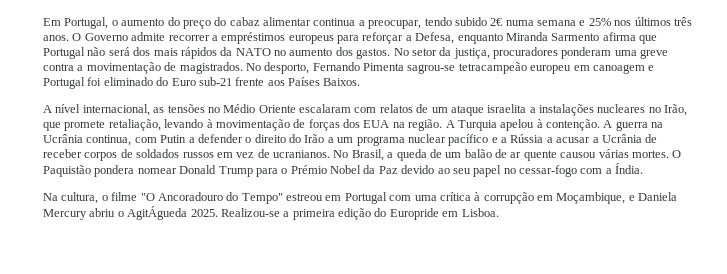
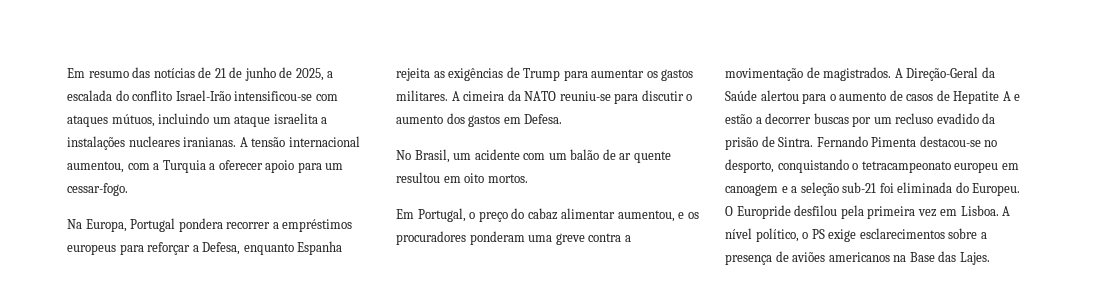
- Em Portugal, o aumento do preço do cabaz alimentar continua a preocupar, tendo subido 2€ numa semana e 25% nos últimos três anos. O Governo admite recorrer a empréstimos europeus para reforçar a Defesa, enquanto Miranda Sarmento afirma que Portugal não será dos mais rápidos da NATO no aumento dos gastos. No setor da justiça, procuradores ponderam uma greve contra a movimentação de magistrados.
+ Em resumo das notícias de 21 de junho de 2025, a escalada do conflito Israel-Irão intensificou-se com ataques mútuos, incluindo um ataque israelita a instalações nucleares iranianas. A tensão internacional aumentou, com a Turquia a oferecer apoio para um cessar-fogo.
+ Na Europa, Portugal pondera recorrer a empréstimos europeus para reforçar a Defesa, enquanto Espanha rejeita as exigências de Trump para aumentar os gastos militares. A cimeira da NATO reuniu-se para discutir o aumento dos gastos em Defesa.
+ No Brasil, um acidente com um balão de ar quente resultou em oito mortos.
+ Em Portugal, o preço do cabaz alimentar aumentou, e os procuradores ponderam uma greve contra a movimentação de magistrados.
- No desporto, Fernando Pimenta sagrou-se tetracampeão europeu em canoagem e Portugal foi eliminado do Euro sub-21 frente aos Países Baixos.
- A nível internacional, as tensões no Médio Oriente escalaram com relatos de um ataque israelita a instalações nucleares no Irão, que promete retaliação, levando à movimentação de forças dos EUA na região. A Turquia apelou à contenção. A guerra na Ucrânia continua, com Putin a defender o direito do Irão a um programa nuclear pacífico e a Rússia a acusar a Ucrânia de receber corpos de soldados russos em vez de ucranianos. No Brasil, a queda de um balão de ar quente causou várias mortes. O Paquistão pondera nomear Donald Trump para o Prémio Nobel da Paz devido ao seu papel no cessar-fogo com a Índia.
- Na cultura, o filme "O Ancoradouro do Tempo" estreou em Portugal com uma crítica à corrupção em Moçambique, e Daniela Mercury abriu o AgitÁgueda 2025. Realizou-se a primeira edição do Europride em Lisboa.
+ A Direção-Geral da Saúde alertou para o aumento de casos de Hepatite A e estão a decorrer buscas por um recluso evadido da prisão de Sintra. Fernando Pimenta destacou-se no desporto, conquistando o tetracampeonato europeu em canoagem e a seleção sub-21 foi eliminada do Europeu. O Europride desfilou pela primeira vez em Lisboa. A nível político, o PS exige esclarecimentos sobre a presença de aviões americanos na Base das Lajes.

